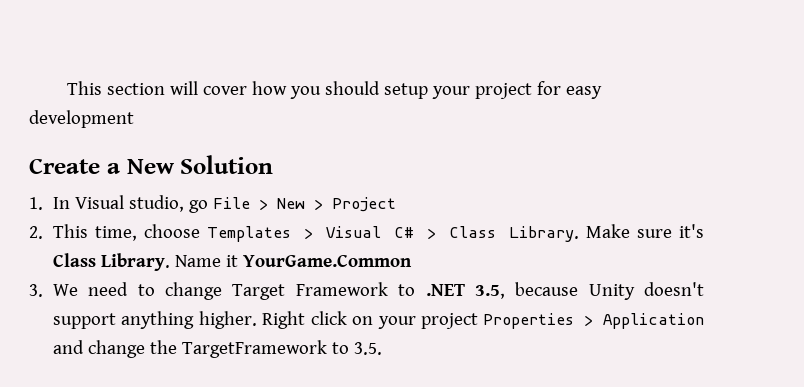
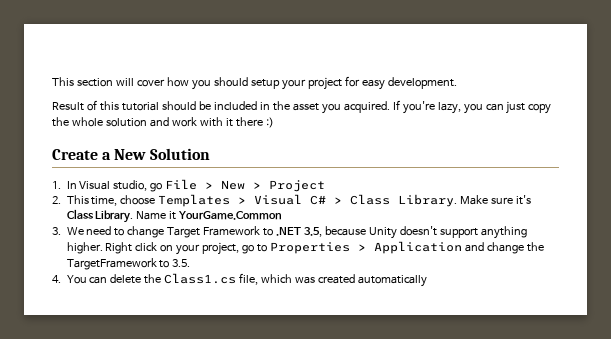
- This section will cover how you should setup your project for easy development
+ This section will cover how you should setup your project for easy development.
+ Result of this tutorial should be included in the asset you acquired. If you're lazy, you can just copy the whole solution and work with it there :)
- Right click on your project Properties > Application and change the TargetFramework to 3.5.
+ Right click on your project, go to Properties > Application and change the TargetFramework to 3.5.
+ 4. You can delete the Class1.cs file, which was created automatically

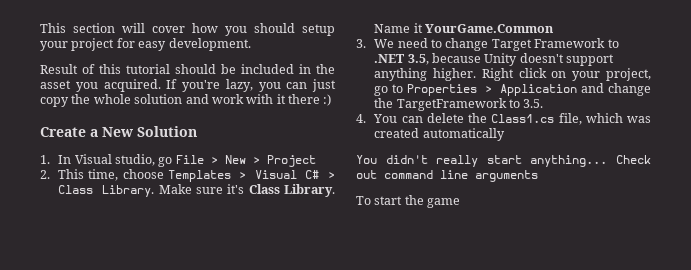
+ You didn't really start anything... Check out command line arguments
+ To start the game

